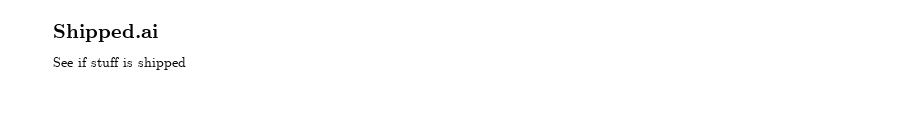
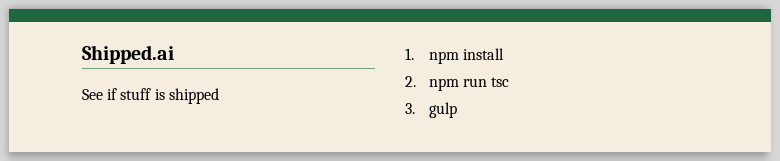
+ 1. npm install
+ 2. npm run tsc
+ 3. gulp

